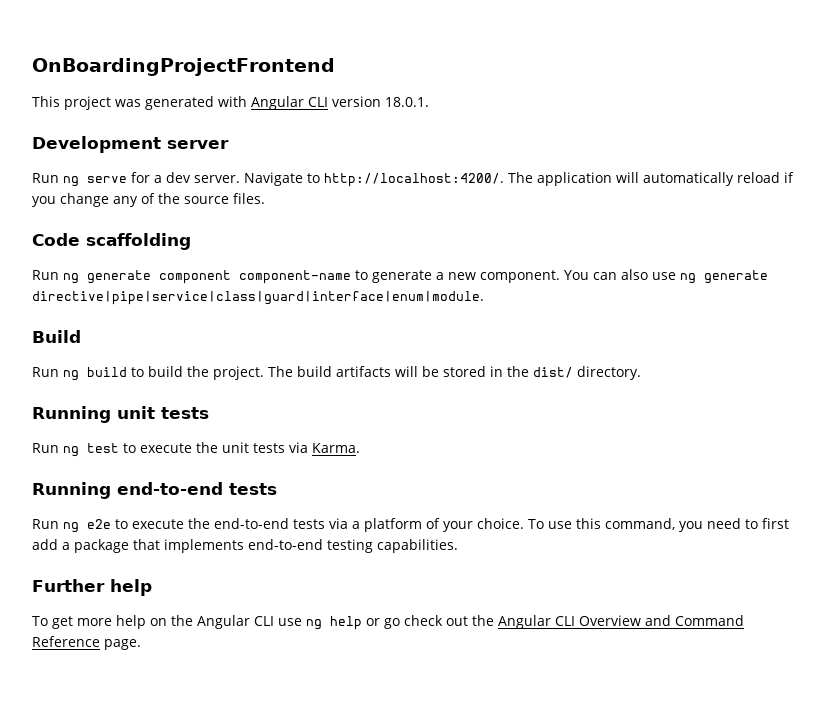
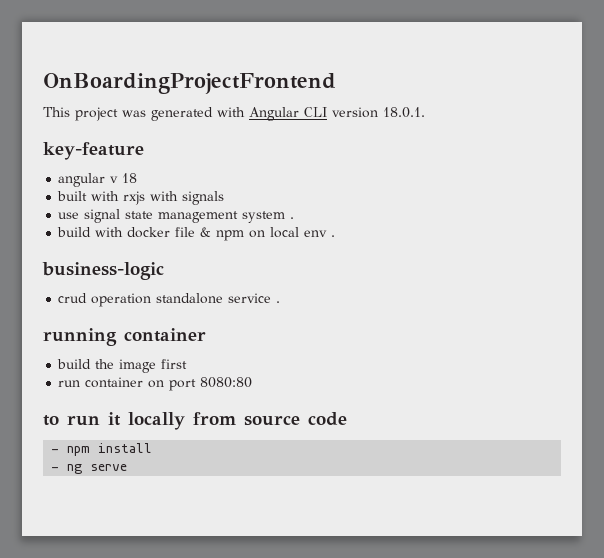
- Development server
- Run ng serve for a dev server. Navigate to http://localhost:4200/. The application will automatically reload if you change any of the source files.
- Code scaffolding
- Run ng generate component component-name to generate a new component. You can also use ng generate directive|pipe|service|class|guard|interface|enum|module.
- Build
- Run ng build to build the project. The build artifacts will be stored in the dist/ directory.
- Running unit tests
- Run ng test to execute the unit tests via Karma.
- Running end-to-end tests
- Run ng e2e to execute the end-to-end tests via a platform of your choice. To use this command, you need to first add a package that implements end-to-end testing capabilities.
- Further help
- To get more help on the Angular CLI use ng help or go check out the Angular CLI Overview and Command Reference page.
+ key-feature
+ angular v 18
+ built with rxjs with signals
+ use signal state management system .
+ build with docker file & npm on local env .
+ business-logic
+ crud operation standalone service .
+ running container
+ build the image first
+ run container on port 8080:80
+ to run it locally from source code
+ - npm install
+ - ng serve

